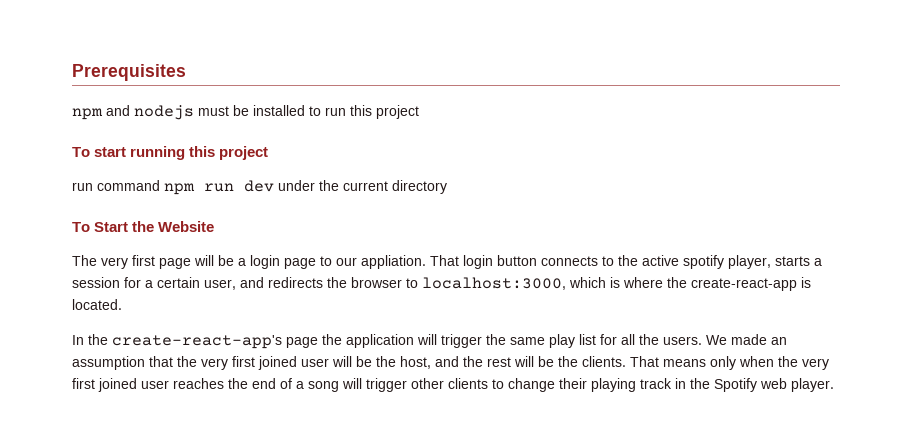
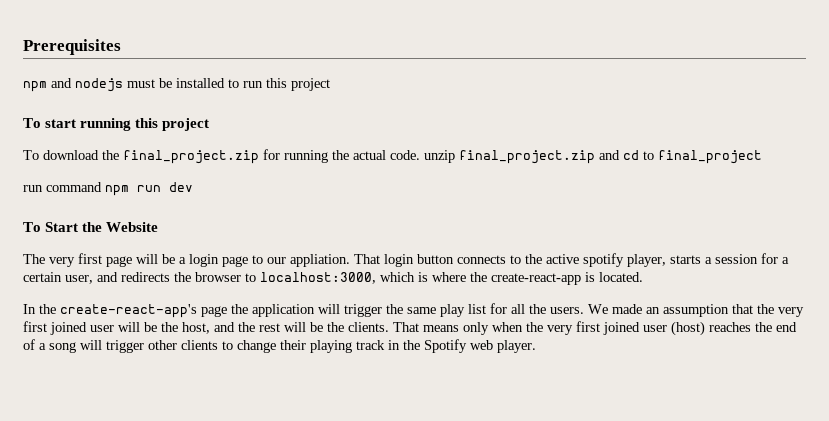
+ To download the final_project.zip for running the actual code. unzip final_project.zip and cd to final_project
- run command npm run dev under the current directory
+ run command npm run dev
- That means only when the very first joined user reaches the end of a song will trigger other clients to change their playing track in the Spotify web player.
+ That means only when the very first joined user (host) reaches the end of a song will trigger other clients to change their playing track in the Spotify web player.

